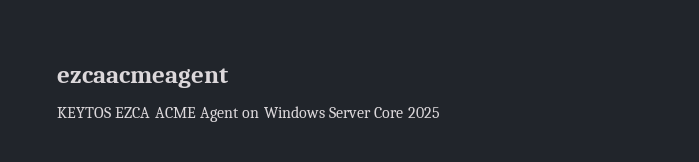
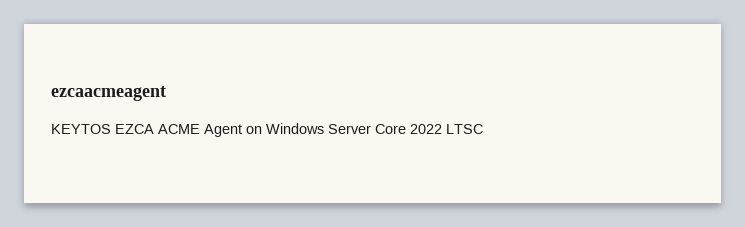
- KEYTOS EZCA ACME Agent on Windows Server Core 2025
+ KEYTOS EZCA ACME Agent on Windows Server Core 2022 LTSC

